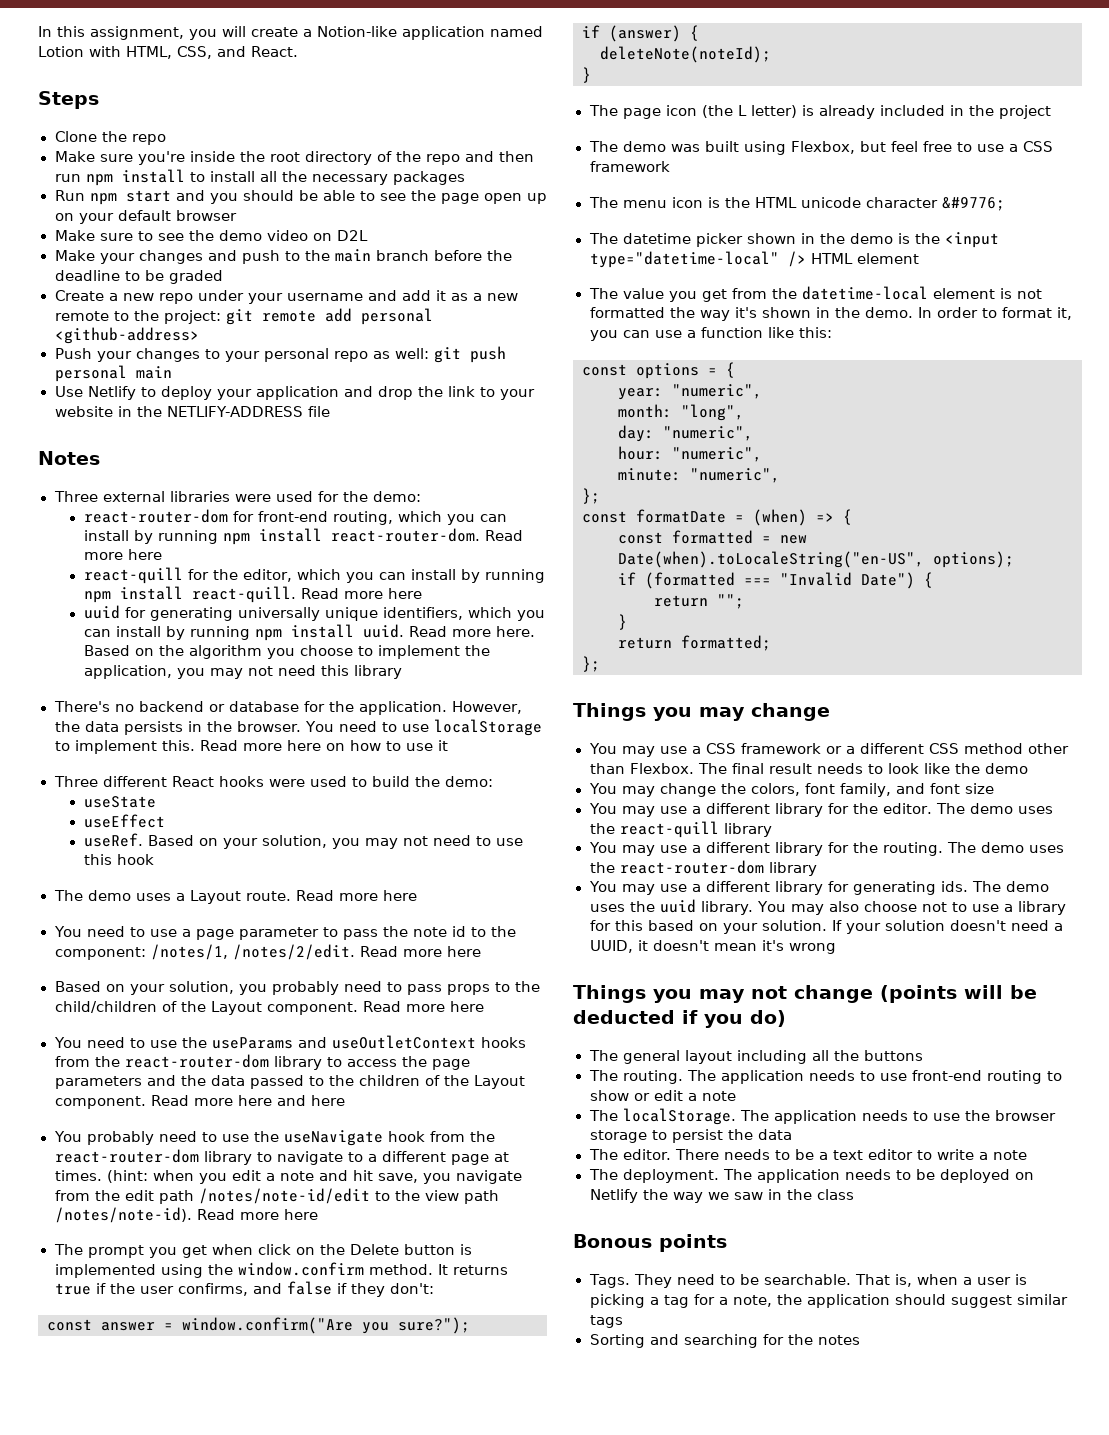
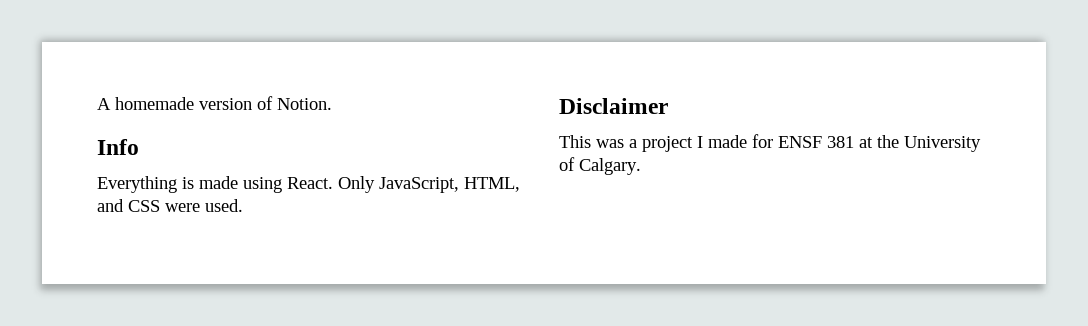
- In this assignment, you will create a Notion-like application named Lotion with HTML, CSS, and React.
- Steps
- Clone the repo
- Make sure you're inside the root directory of the repo and then run npm install to install all the necessary packages
- Run npm start and you should be able to see the page open up on your default browser
- Make sure to see the demo video on D2L
- Make your changes and push to the main branch before the deadline to be graded
- Create a new repo under your username and add it as a new remote to the project: git remote add personal <github-address>
- Push your changes to your personal repo as well: git push personal main
- Use Netlify to deploy your application and drop the link to your website in the NETLIFY-ADDRESS file
- Notes
- Three external libraries were used for the demo:
- react-router-dom for front-end routing, which you can install by running npm install react-router-dom. Read more here
- react-quill for the editor, which you can install by running npm install react-quill. Read more here
- uuid for generating universally unique identifiers, which you can install by running npm install uuid. Read more here. Based on the algorithm you choose to implement the application, you may not need this library
- There's no backend or database for the application. However, the data persists in the browser. You need to use localStorage to implement this. Read more here on how to use it
- Three different React hooks were used to build the demo:
- useState
- useEffect
- useRef. Based on your solution, you may not need to use this hook
- The demo uses a Layout route. Read more here
- You need to use a page parameter to pass the note id to the component: /notes/1, /notes/2/edit. Read more here
- Based on your solution, you probably need to pass props to the child/children of the Layout component. Read more here
- You need to use the useParams and useOutletContext hooks from the react-router-dom library to access the page parameters and the data passed to the children of the Layout component. Read more here and here
- You probably need to use the useNavigate hook from the react-router-dom library to navigate to a different page at times. (hint: when you edit a note and hit save, you navigate from the edit path /notes/note-id/edit to the view path /notes/note-id). Read more here
- The prompt you get when click on the Delete button is implemented using the window.confirm method. It returns true if the user confirms, and false if they don't:
- const answer = window.confirm("Are you sure?");
- if (answer) {
- deleteNote(noteId);
- }
- The page icon (the L letter) is already included in the project
- The demo was built using Flexbox, but feel free to use a CSS framework
- The menu icon is the HTML unicode character &#9776;
- The datetime picker shown in the demo is the <input type="datetime-local" /> HTML element
- The value you get from the datetime-local element is not formatted the way it's shown in the demo. In order to format it, you can use a function like this:
- const options = {
- year: "numeric",
- month: "long",
- day: "numeric",
- hour: "numeric",
- minute: "numeric",
- };
- const formatDate = (when) => {
- const formatted = new Date(when).toLocaleString("en-US", options);
- if (formatted === "Invalid Date") {
- return "";
- }
- return formatted;
- };
- Things you may change
- You may use a CSS framework or a different CSS method other than Flexbox. The final result needs to look like the demo
- You may change the colors, font family, and font size
- You may use a different library for the editor. The demo uses the react-quill library
- You may use a different library for the routing. The demo uses the react-router-dom library
- You may use a different library for generating ids. The demo uses the uuid library. You may also choose not to use a library for this based on your solution. If your solution doesn't need a UUID, it doesn't mean it's wrong
- Things you may not change (points will be deducted if you do)
- The general layout including all the buttons
- The routing. The application needs to use front-end routing to show or edit a note
- The localStorage. The application needs to use the browser storage to persist the data
- The editor. There needs to be a text editor to write a note
- The deployment. The application needs to be deployed on Netlify the way we saw in the class
- Bonous points
- Tags. They need to be searchable. That is, when a user is picking a tag for a note, the application should suggest similar tags
- Sorting and searching for the notes
+ A homemade version of Notion.
+ Info
+ Everything is made using React. Only JavaScript, HTML, and CSS were used.
+ Disclaimer
+ This was a project I made for ENSF 381 at the University of Calgary.

